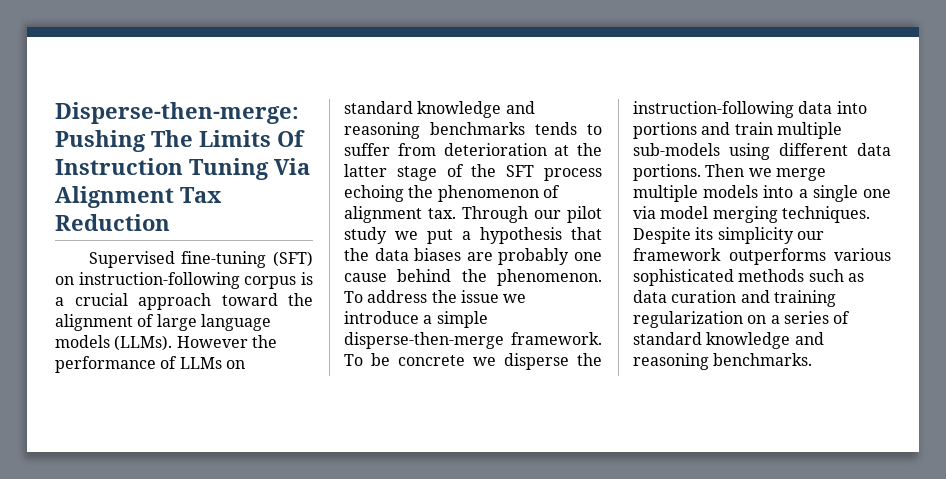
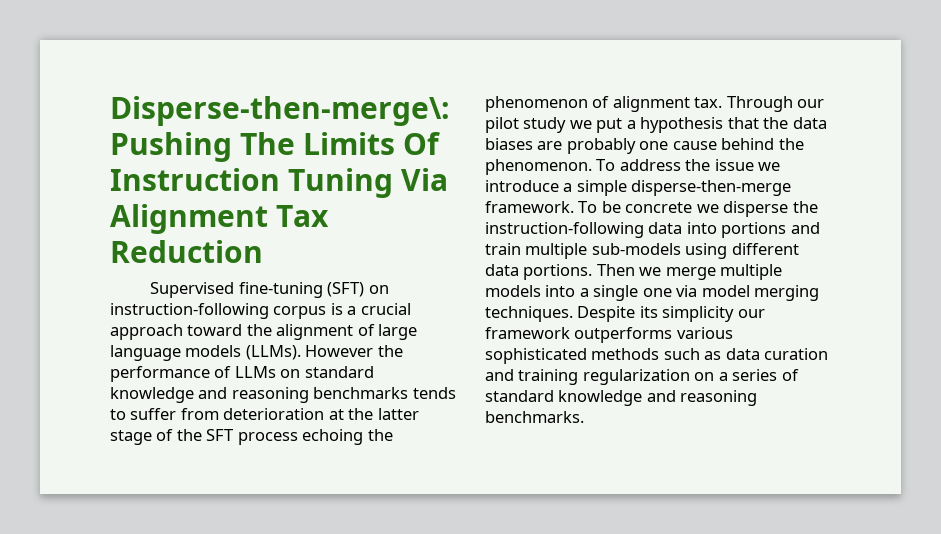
- Disperse-then-merge: Pushing The Limits Of Instruction Tuning Via Alignment Tax Reduction
+ Disperse-then-merge\: Pushing The Limits Of Instruction Tuning Via Alignment Tax Reduction

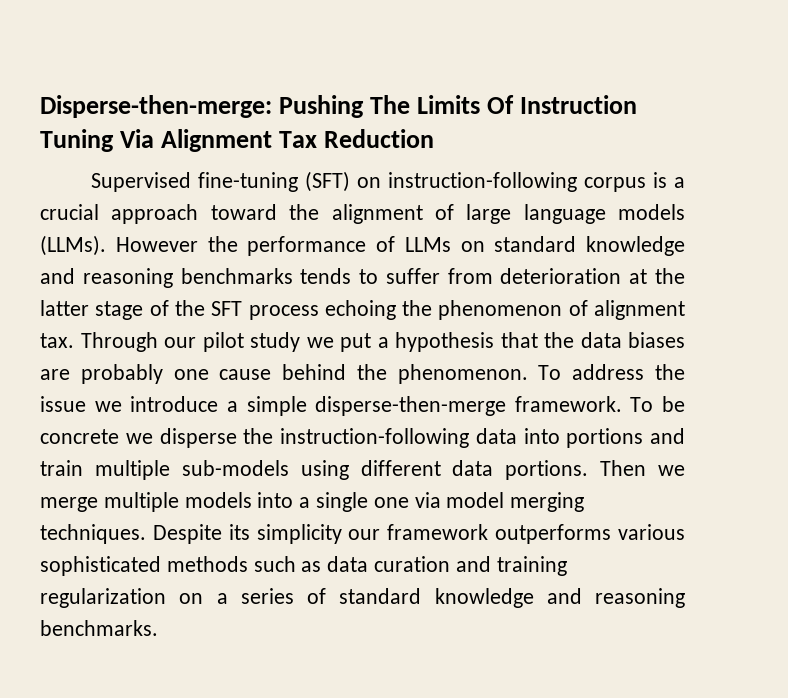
- Disperse-then-merge\: Pushing The Limits Of Instruction Tuning Via Alignment Tax Reduction
+ Disperse-then-merge: Pushing The Limits Of Instruction Tuning Via Alignment Tax Reduction

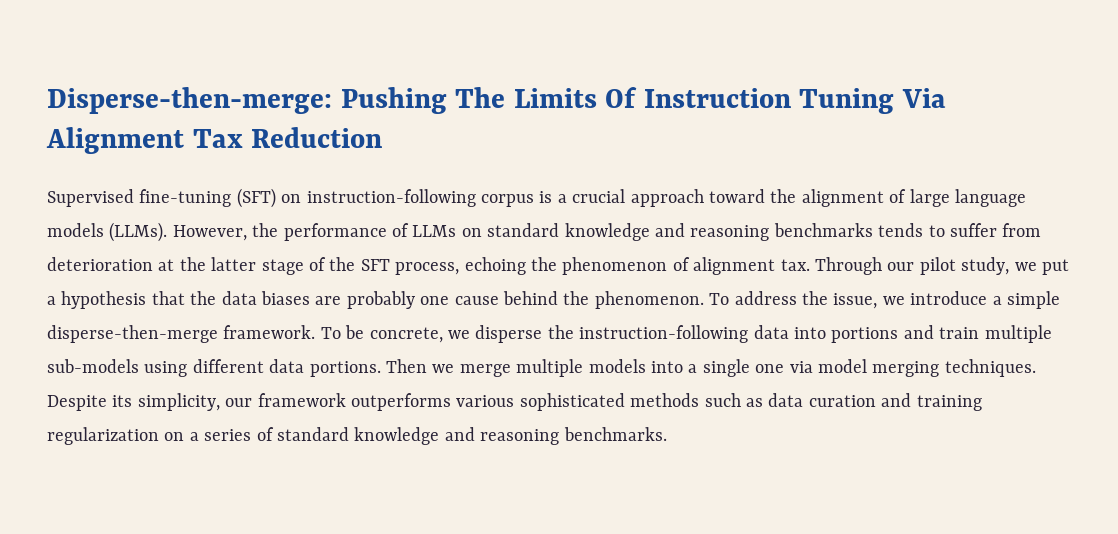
- However the performance of LLMs on standard knowledge and reasoning benchmarks tends to suffer from deterioration at the latter stage of the SFT process echoing the phenomenon of alignment tax.
+ However, the performance of LLMs on standard knowledge and reasoning benchmarks tends to suffer from deterioration at the latter stage of the SFT process, echoing the phenomenon of alignment tax.
- Through our pilot study we put a hypothesis that the data biases are probably one cause behind the phenomenon.
+ Through our pilot study, we put a hypothesis that the data biases are probably one cause behind the phenomenon.
- To address the issue we introduce a simple disperse-then-merge framework.
+ To address the issue, we introduce a simple disperse-then-merge framework.
- To be concrete we disperse the instruction-following data into portions and train multiple sub-models using different data portions.
+ To be concrete, we disperse the instruction-following data into portions and train multiple sub-models using different data portions.
- Despite its simplicity our framework outperforms various sophisticated methods such as data curation and training regularization on a series of standard knowledge and reasoning benchmarks.
+ Despite its simplicity, our framework outperforms various sophisticated methods such as data curation and training regularization on a series of standard knowledge and reasoning benchmarks.

